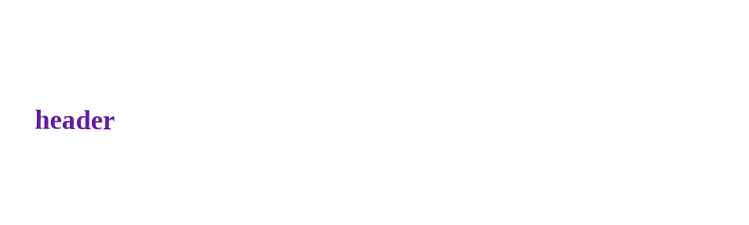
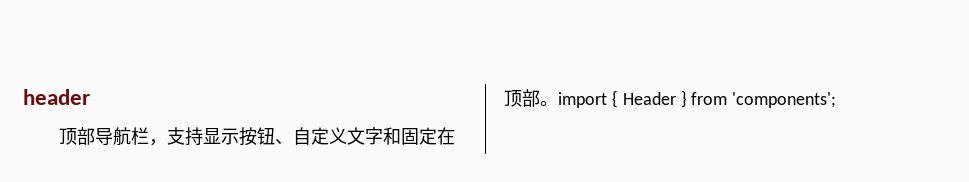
+ 顶部导航栏，支持显示按钮、自定义文字和固定在顶部。import { Header } from 'components';

